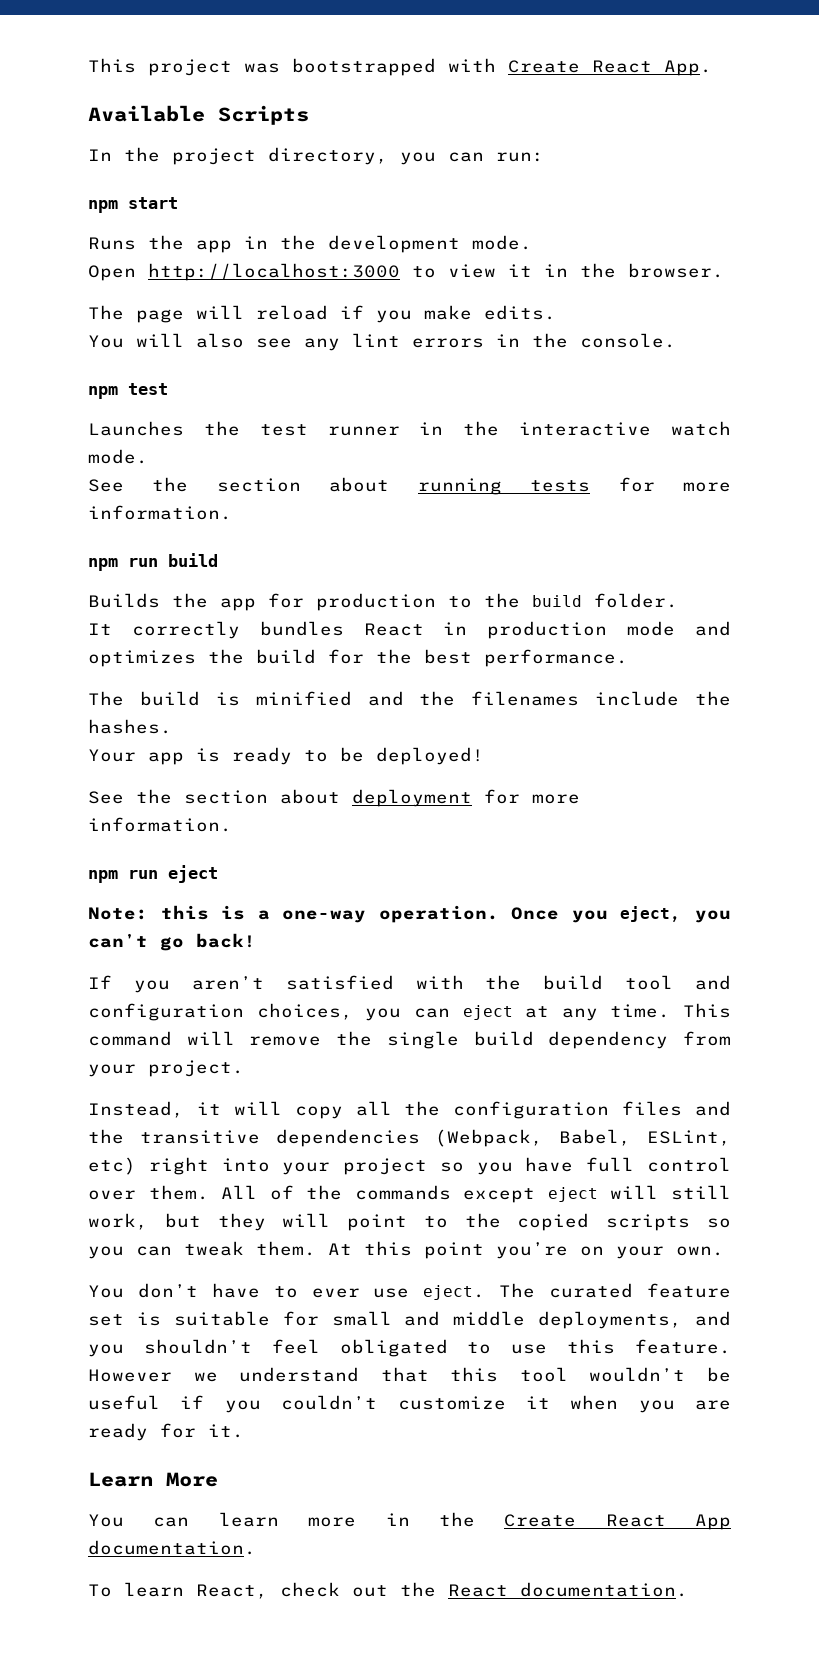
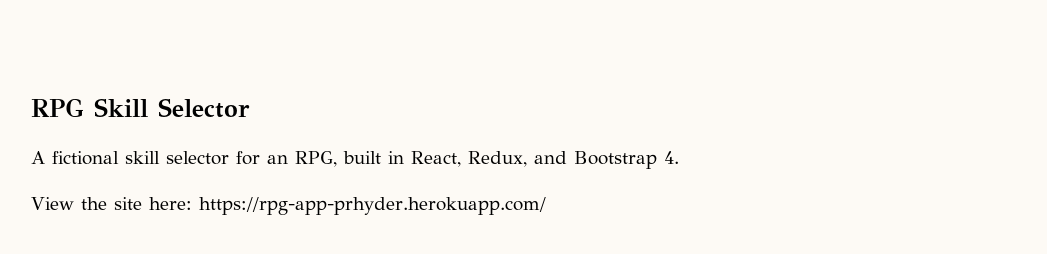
- This project was bootstrapped with Create React App.
- Available Scripts
- In the project directory, you can run:
- npm start
- Runs the app in the development mode.
- Open http://localhost:3000 to view it in the browser.
- The page will reload if you make edits.
- You will also see any lint errors in the console.
- npm test
- Launches the test runner in the interactive watch mode.
- See the section about running tests for more information.
- npm run build
- Builds the app for production to the build folder.
- It correctly bundles React in production mode and optimizes the build for the best performance.
- The build is minified and the filenames include the hashes.
- Your app is ready to be deployed!
- See the section about deployment for more information.
- npm run eject
- Note: this is a one-way operation. Once you eject, you can’t go back!
- If you aren’t satisfied with the build tool and configuration choices, you can eject at any time. This command will remove the single build dependency from your project.
- Instead, it will copy all the configuration files and the transitive dependencies (Webpack, Babel, ESLint, etc) right into your project so you have full control over them. All of the commands except eject will still work, but they will point to the copied scripts so you can tweak them. At this point you’re on your own.
- You don’t have to ever use eject. The curated feature set is suitable for small and middle deployments, and you shouldn’t feel obligated to use this feature. However we understand that this tool wouldn’t be useful if you couldn’t customize it when you are ready for it.
- Learn More
- You can learn more in the Create React App documentation.
- To learn React, check out the React documentation.
+ RPG Skill Selector
+ A fictional skill selector for an RPG, built in React, Redux, and Bootstrap 4.
+ View the site here: https://rpg-app-prhyder.herokuapp.com/

